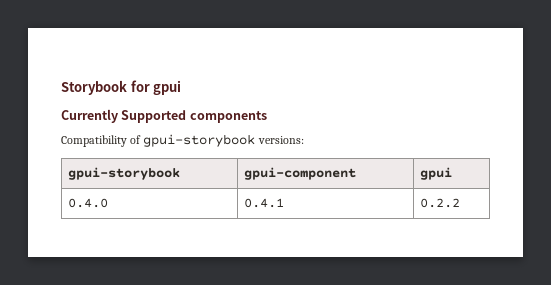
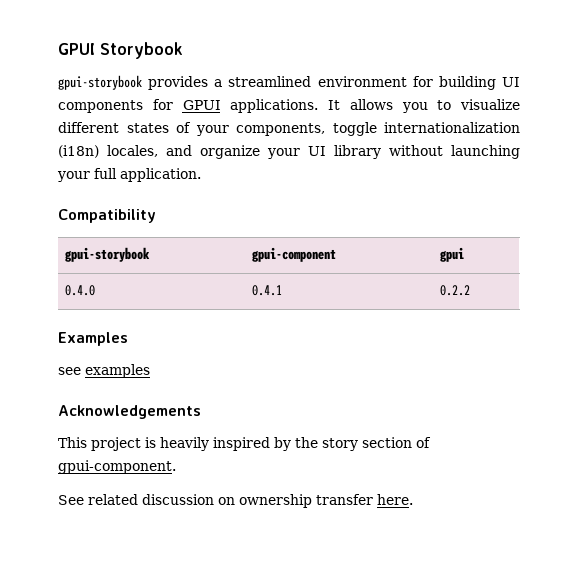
- Storybook for gpui
- Currently Supported components
- Compatibility of gpui-storybook versions:
+ GPUI Storybook
+ gpui-storybook provides a streamlined environment for building UI components for GPUI applications. It allows you to visualize different states of your components, toggle internationalization (i18n) locales, and organize your UI library without launching your full application.
+ Compatibility
+ Examples
+ see examples
+ Acknowledgements
+ This project is heavily inspired by the story section of gpui-component.
+ See related discussion on ownership transfer here.

